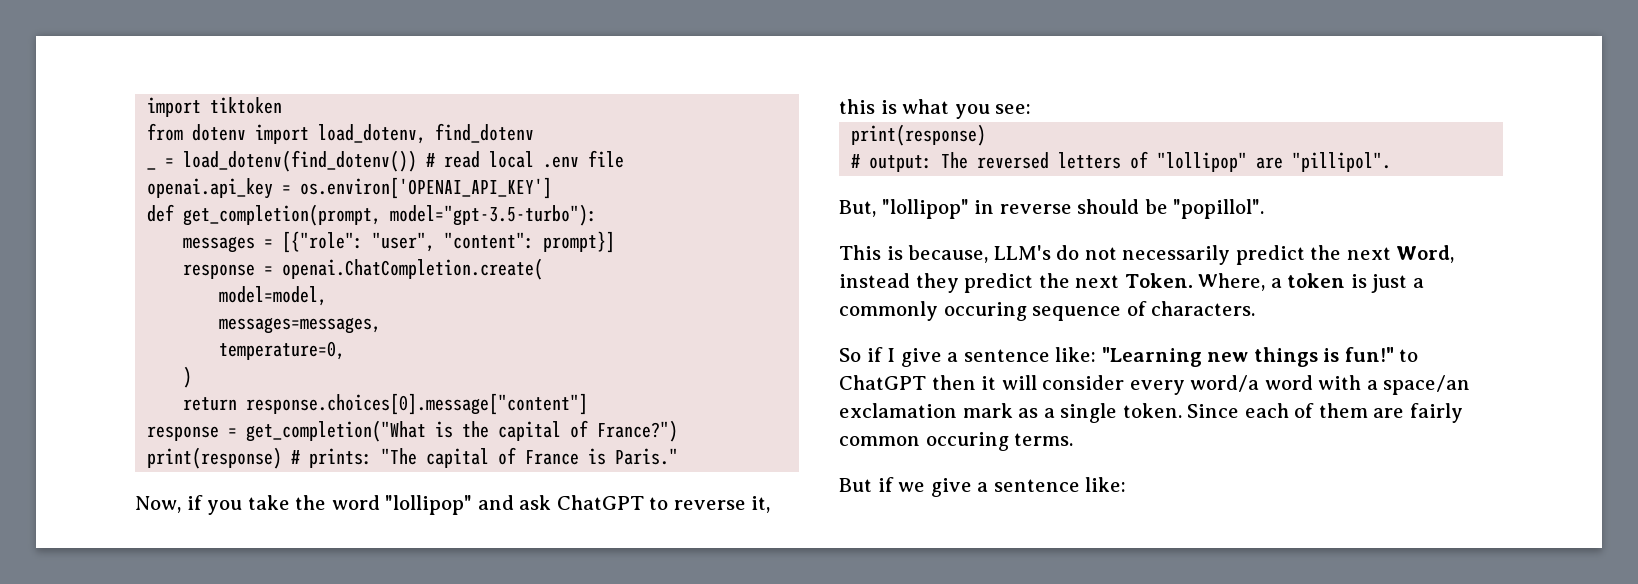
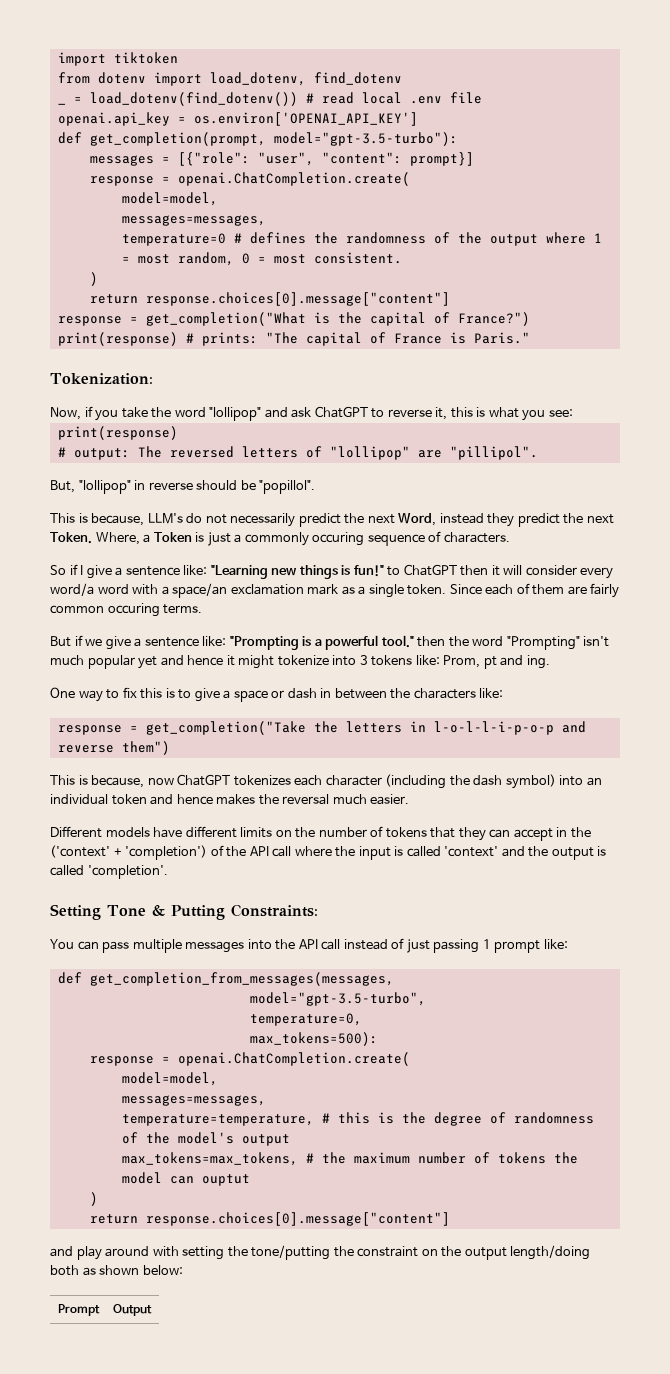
- temperature=0,
+ temperature=0 # defines the randomness of the output where 1 = most random, 0 = most consistent.
+ Tokenization:
- Where, a token is just a commonly occuring sequence of characters.
+ Where, a Token is just a commonly occuring sequence of characters.
- But if we give a sentence like:
+ But if we give a sentence like: "Prompting is a powerful tool." then the word "Prompting" isn't much popular yet and hence it might tokenize into 3 tokens like: Prom, pt and ing.
+ One way to fix this is to give a space or dash in between the characters like:
+ response = get_completion("Take the letters in l-o-l-l-i-p-o-p and reverse them")
+ This is because, now ChatGPT tokenizes each character (including the dash symbol) into an individual token and hence makes the reversal much easier.
+ Different models have different limits on the number of tokens that they can accept in the ('context' + 'completion') of the API call where the input is called 'context' and the output is called 'completion'.
+ Setting Tone & Putting Constraints:
+ You can pass multiple messages into the API call instead of just passing 1 prompt like:
+ def get_completion_from_messages(messages,
+ model="gpt-3.5-turbo",
+ temperature=0,
+ max_tokens=500):
+ response = openai.ChatCompletion.create(
+ model=model,
+ messages=messages,
+ temperature=temperature, # this is the degree of randomness of the model's output
+ max_tokens=max_tokens, # the maximum number of tokens the model can ouptut
+ )
+ return response.choices[0].message["content"]
+ and play around with setting the tone/putting the constraint on the output length/doing both as shown below:
+ Prompt | Output

